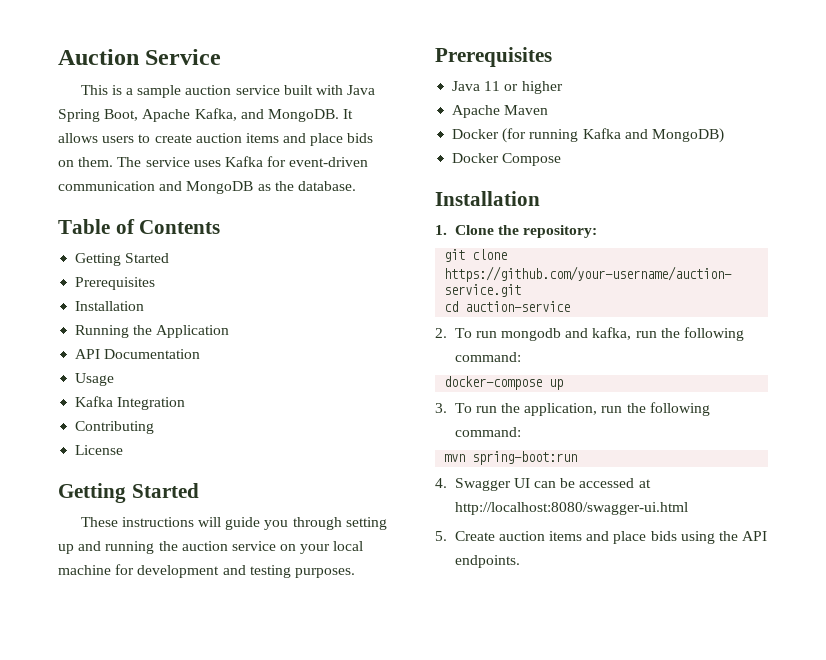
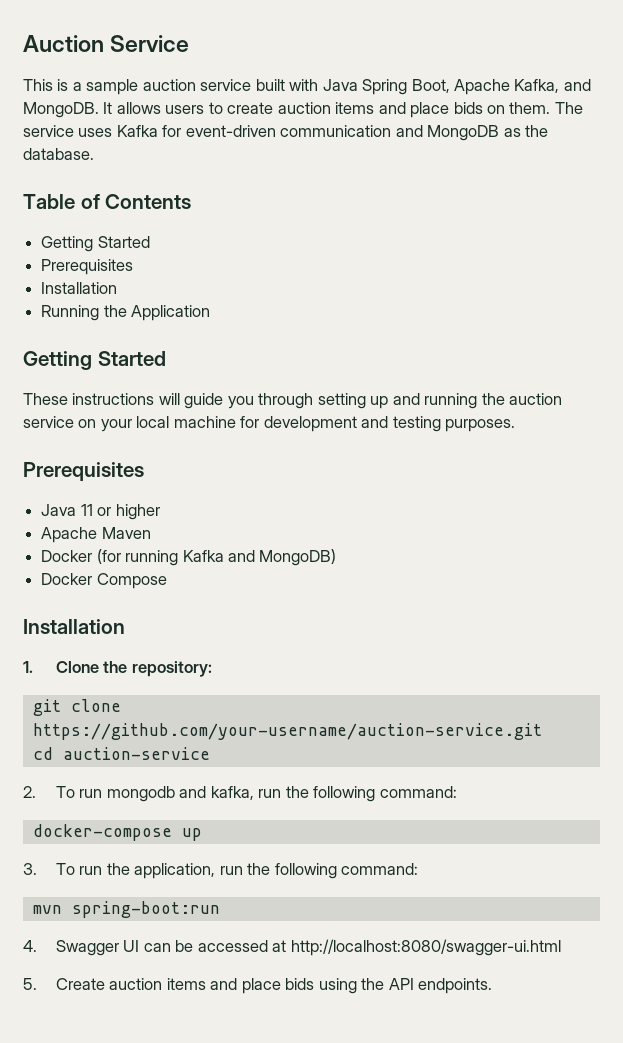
- API Documentation
- Usage
- Kafka Integration
- Contributing
- License

